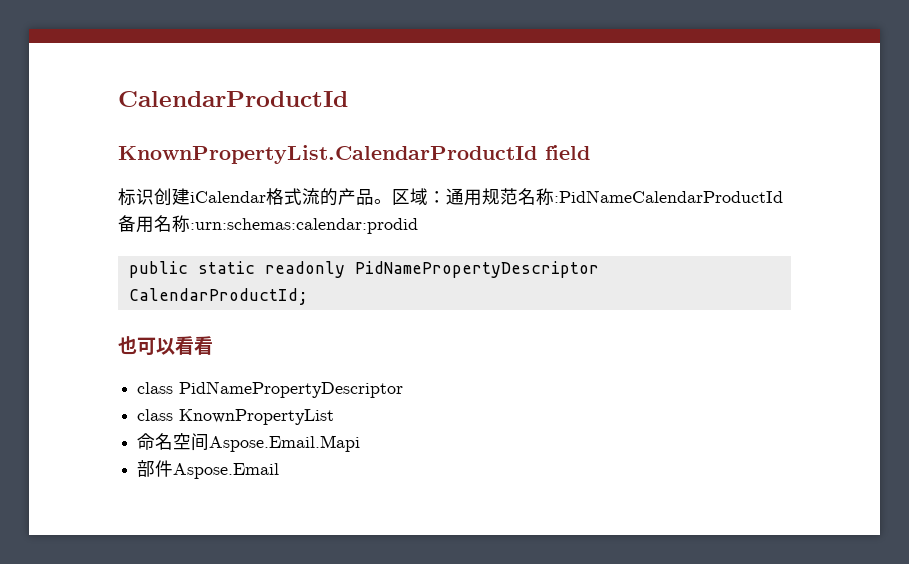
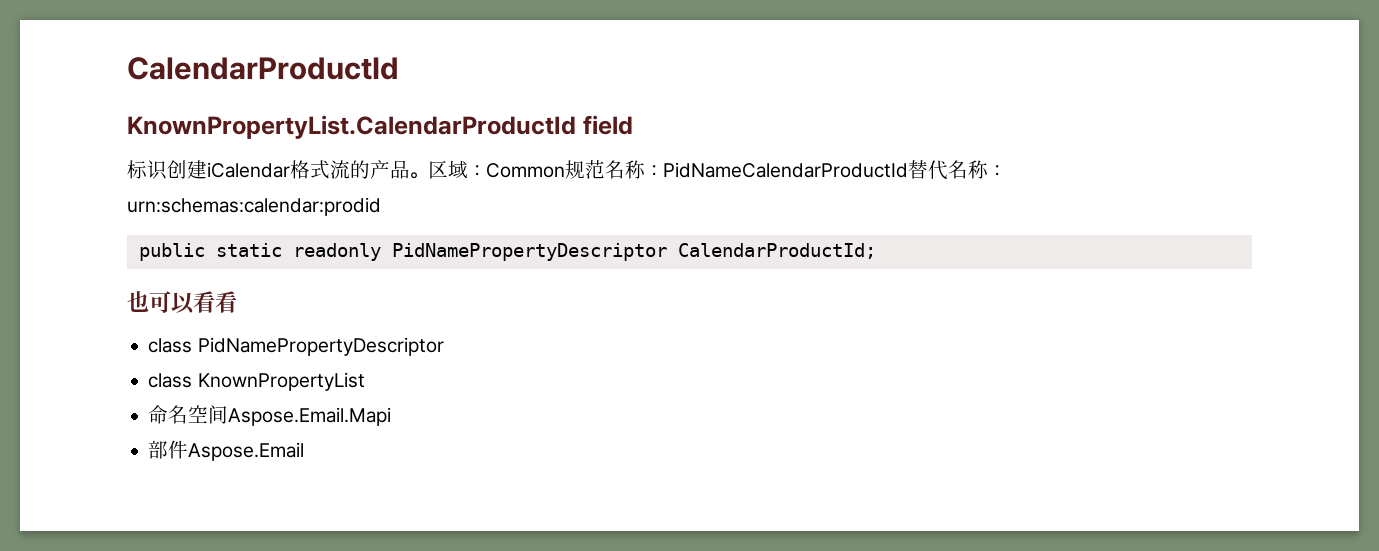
- 区域：通用规范名称:PidNameCalendarProductId备用名称:urn:schemas:calendar:prodid
+ 区域：Common规范名称：PidNameCalendarProductId替代名称：urn:schemas:calendar:prodid

